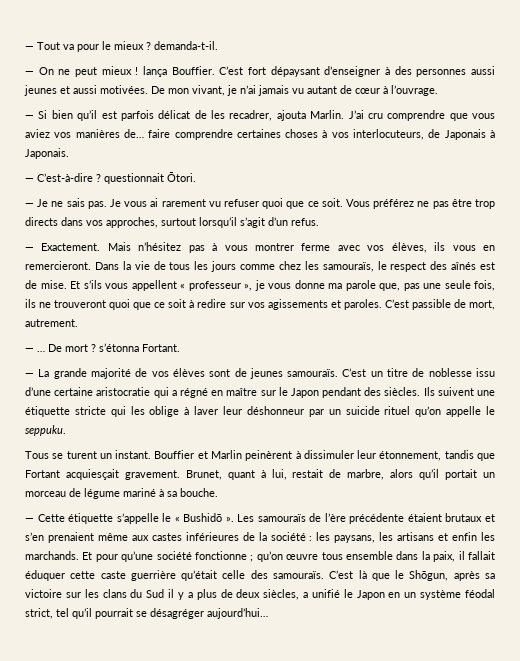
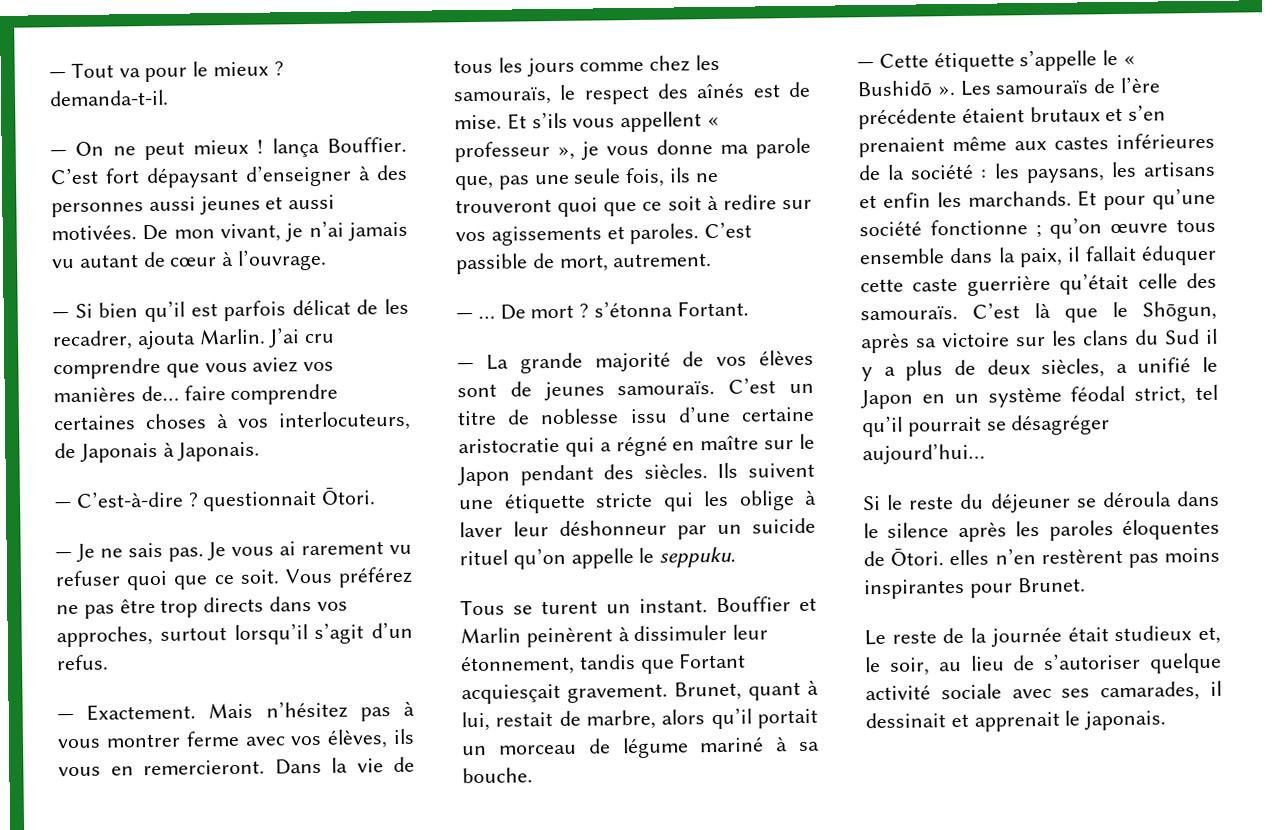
+ Si le reste du déjeuner se déroula dans le silence après les paroles éloquentes de Ōtori. elles n’en restèrent pas moins inspirantes pour Brunet.
+ Le reste de la journée était studieux et, le soir, au lieu de s’autoriser quelque activité sociale avec ses camarades, il dessinait et apprenait le japonais.

